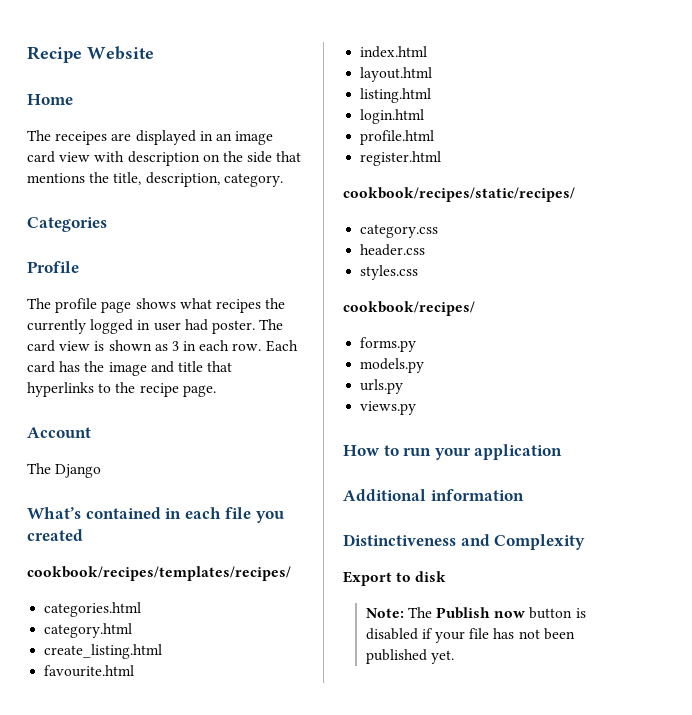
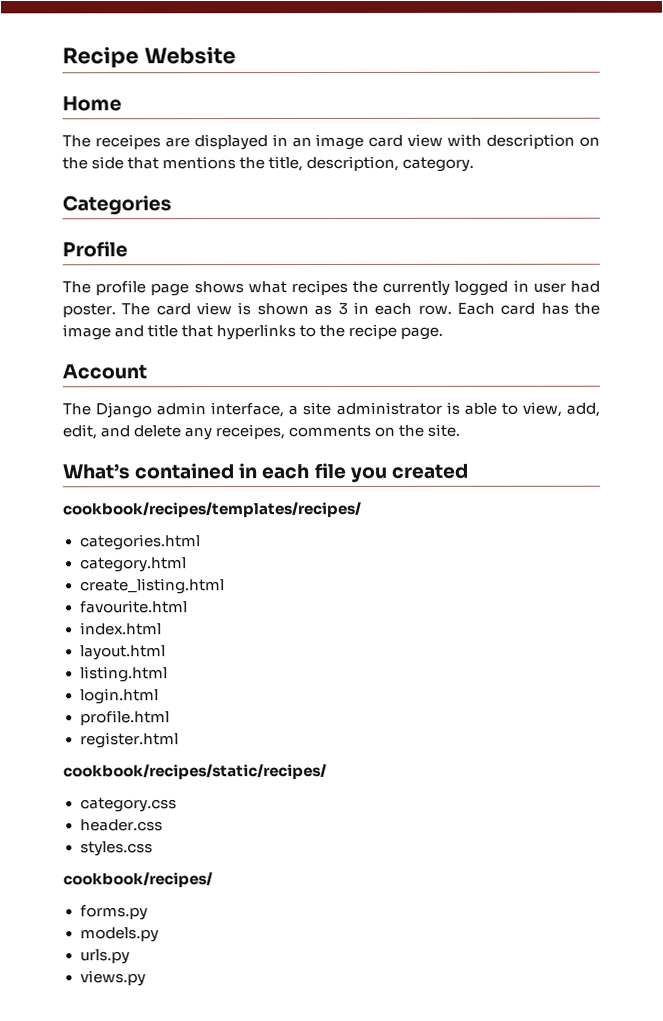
- The Django
+ The Django admin interface, a site administrator is able to view, add, edit, and delete any receipes, comments on the site.
- How to run your application
- Additional information
- Distinctiveness and Complexity
- Export to disk
- Note: The Publish now button is disabled if your file has not been published yet.

